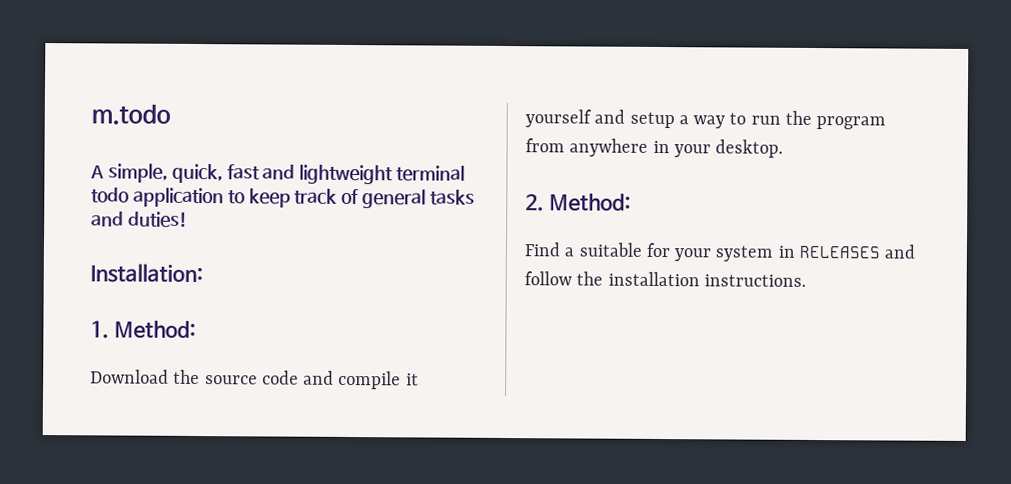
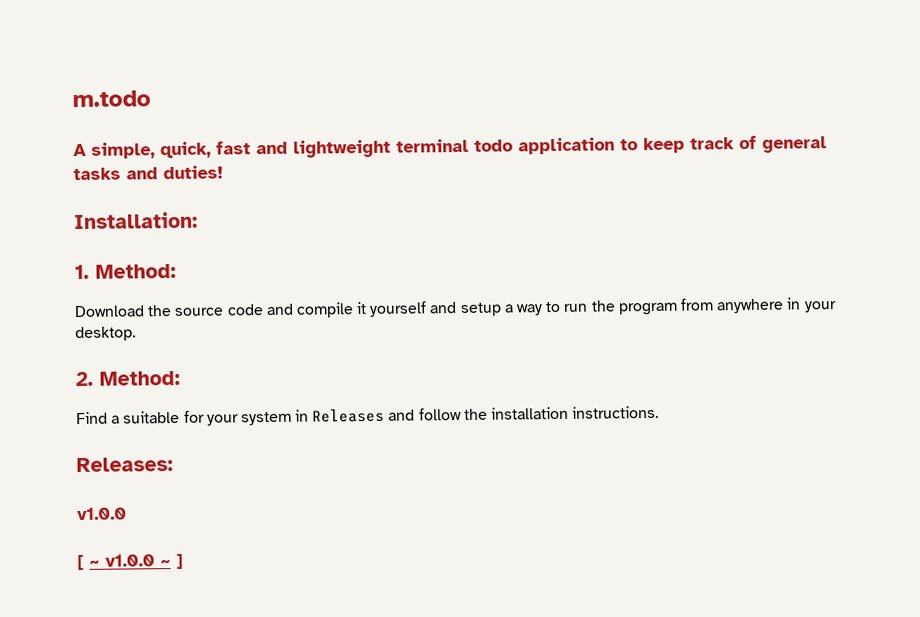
- Find a suitable for your system in RELEASES and follow the installation instructions.
+ Find a suitable for your system in Releases and follow the installation instructions.
+ Releases:
+ v1.0.0
+ [ ~ v1.0.0 ~ ]

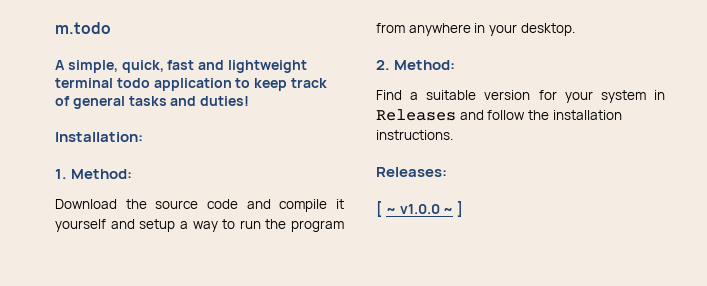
- Find a suitable for your system in Releases and follow the installation instructions.
+ Find a suitable version for your system in Releases and follow the installation instructions.
  Releases:
- v1.0.0

